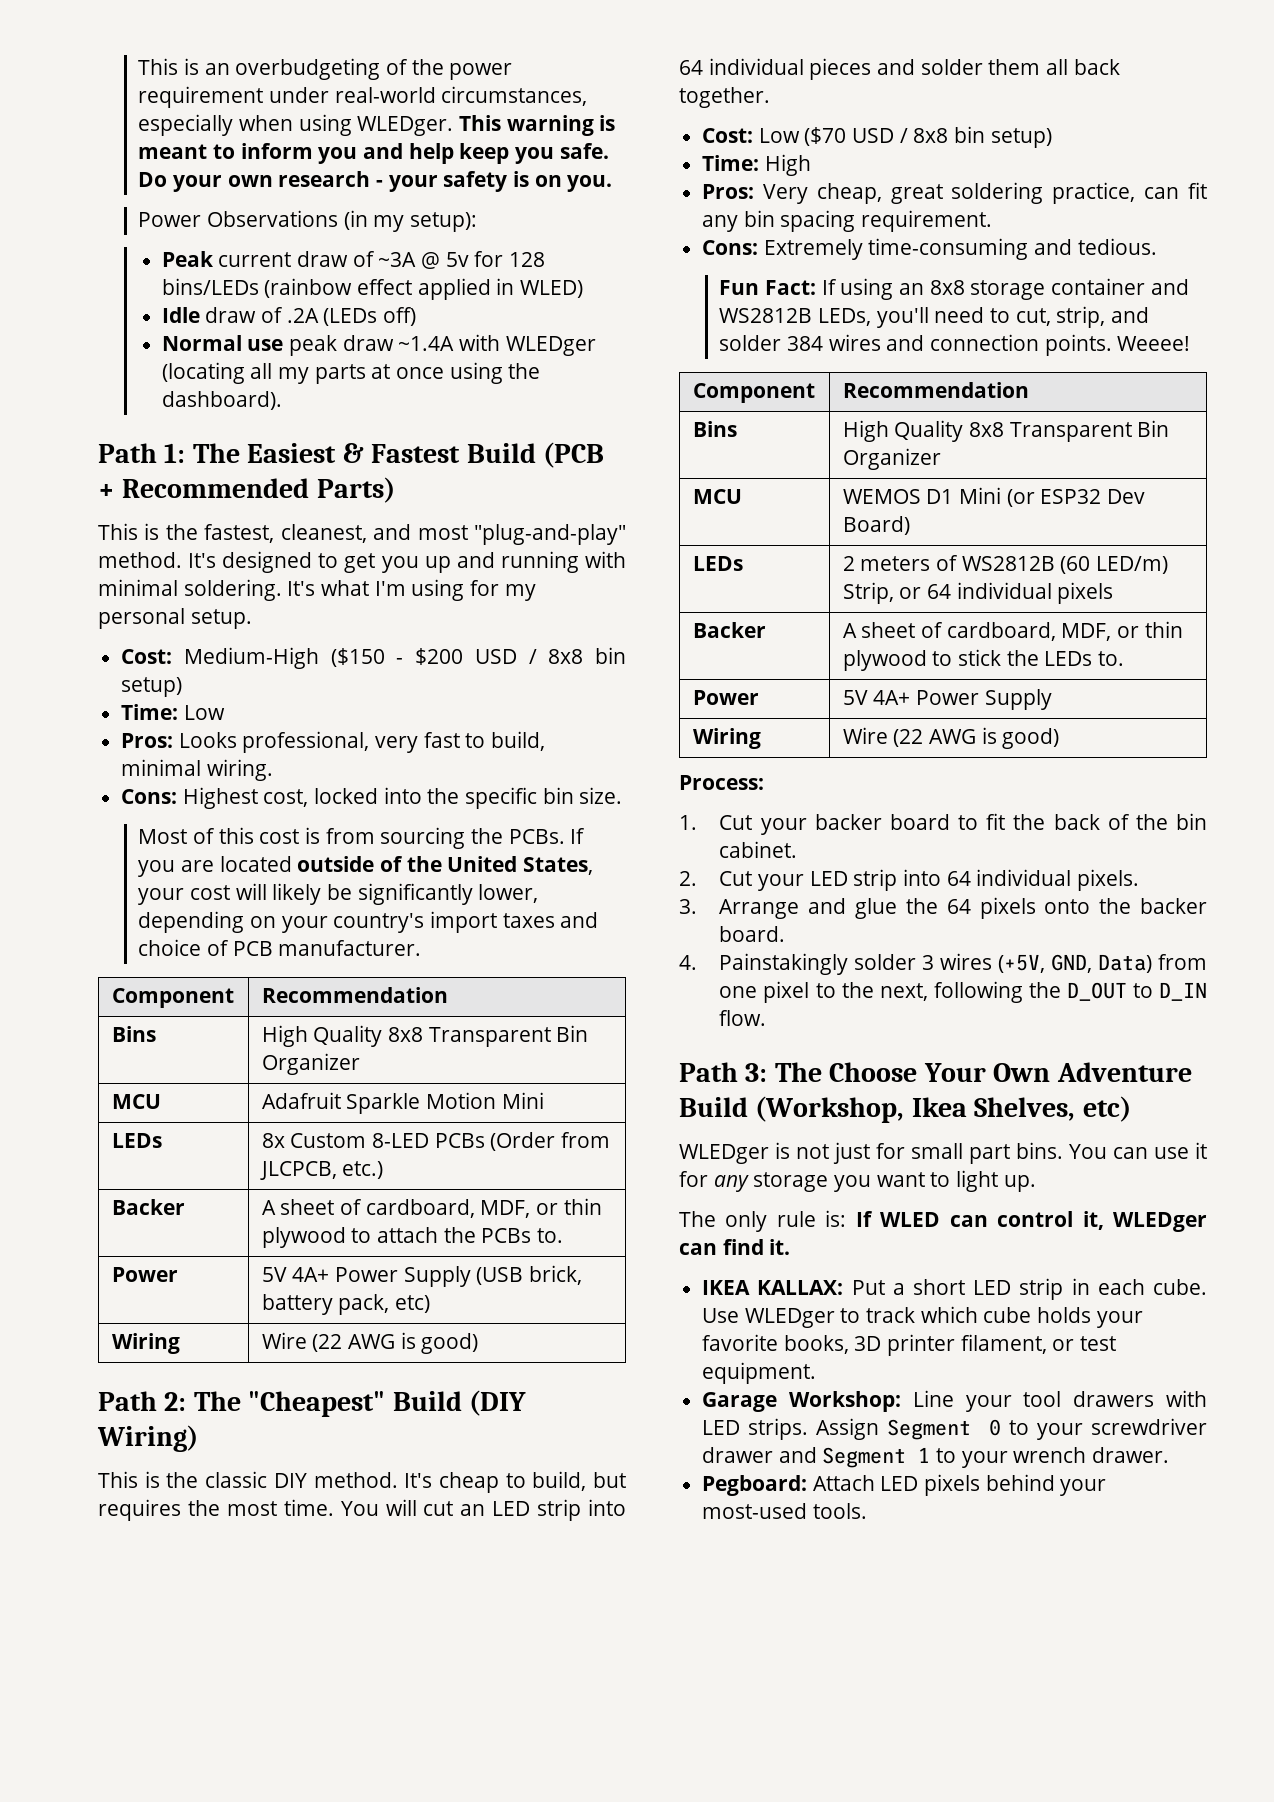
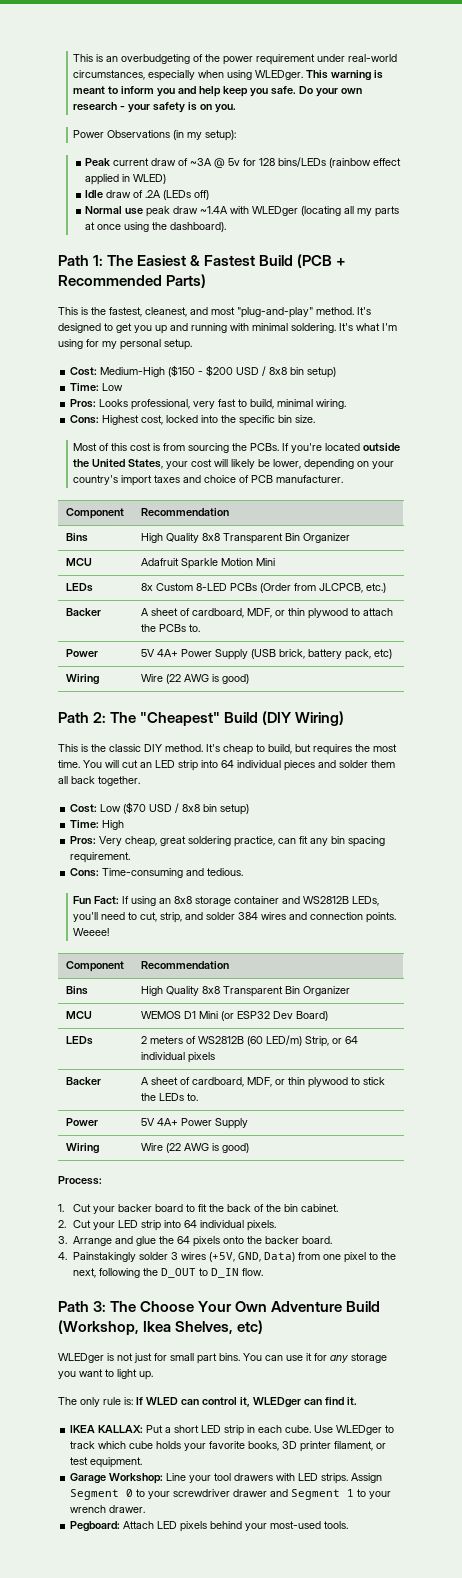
- If you are located outside of the United States, your cost will likely be significantly lower, depending on your country's import taxes and choice of PCB manufacturer.
+ If you're located outside the United States, your cost will likely be lower, depending on your country's import taxes and choice of PCB manufacturer.
- Cons: Extremely time-consuming and tedious.
+ Cons: Time-consuming and tedious.

